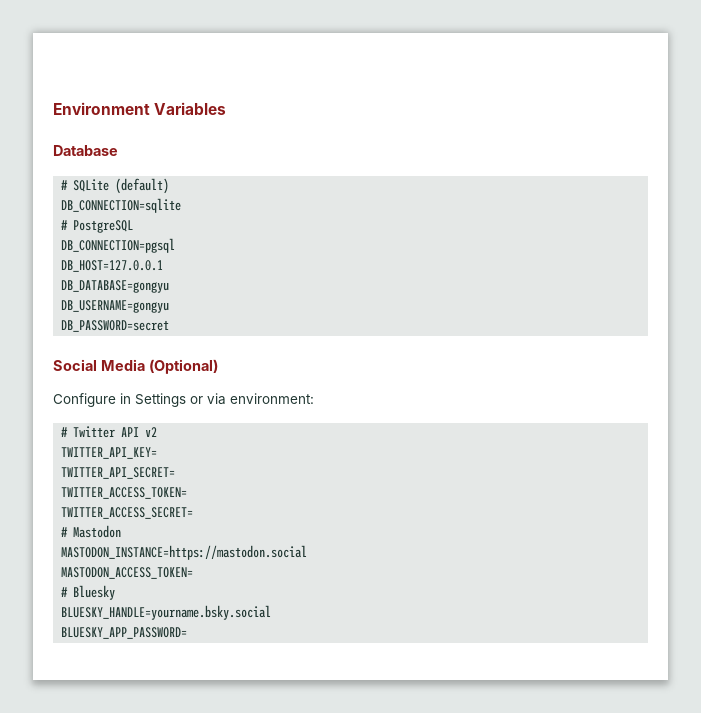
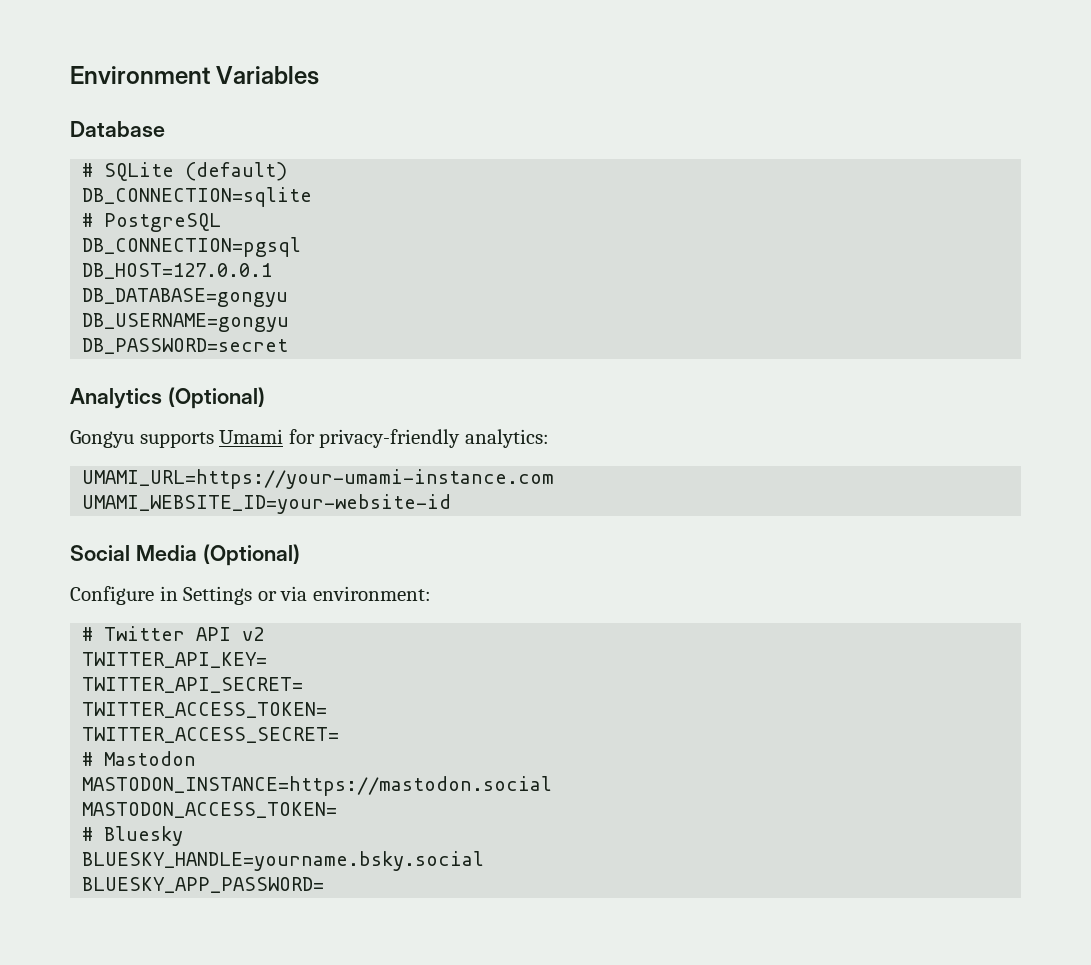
+ Analytics (Optional)
+ Gongyu supports Umami for privacy-friendly analytics:
+ UMAMI_URL=https://your-umami-instance.com
+ UMAMI_WEBSITE_ID=your-website-id

